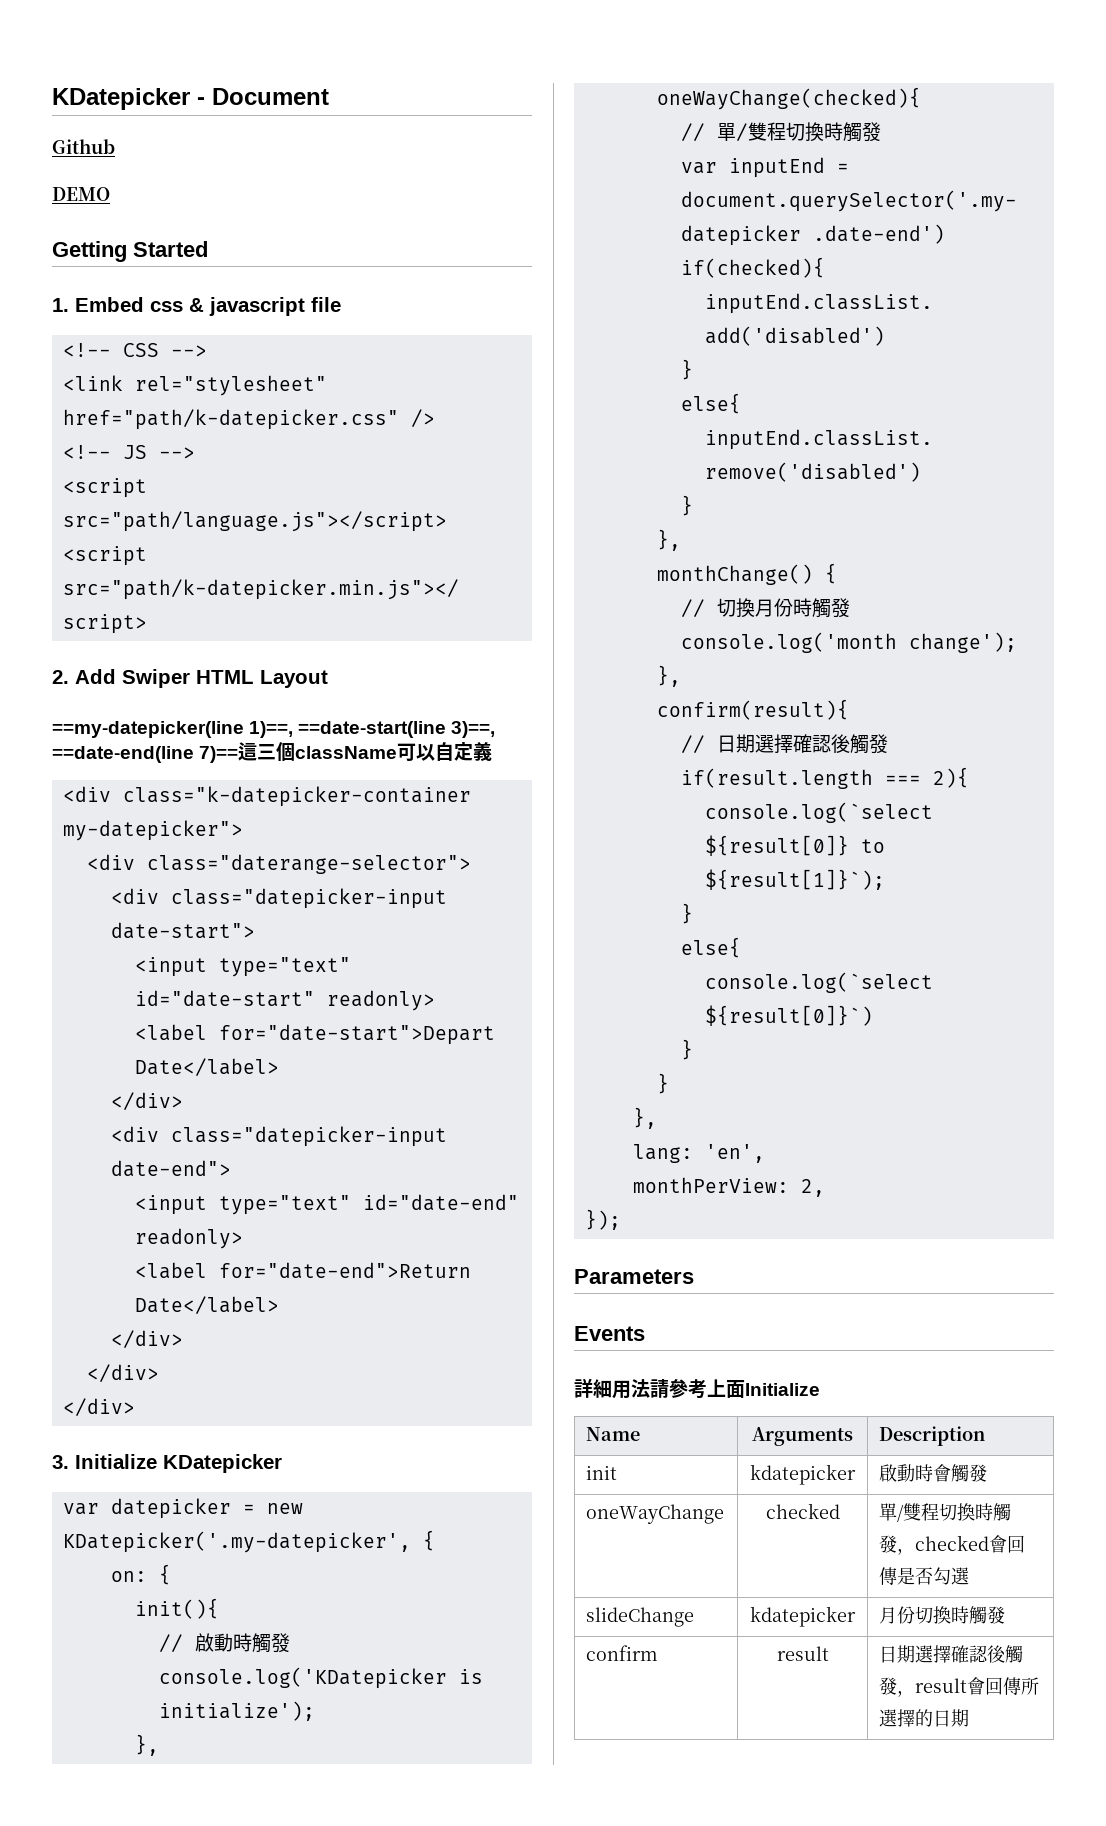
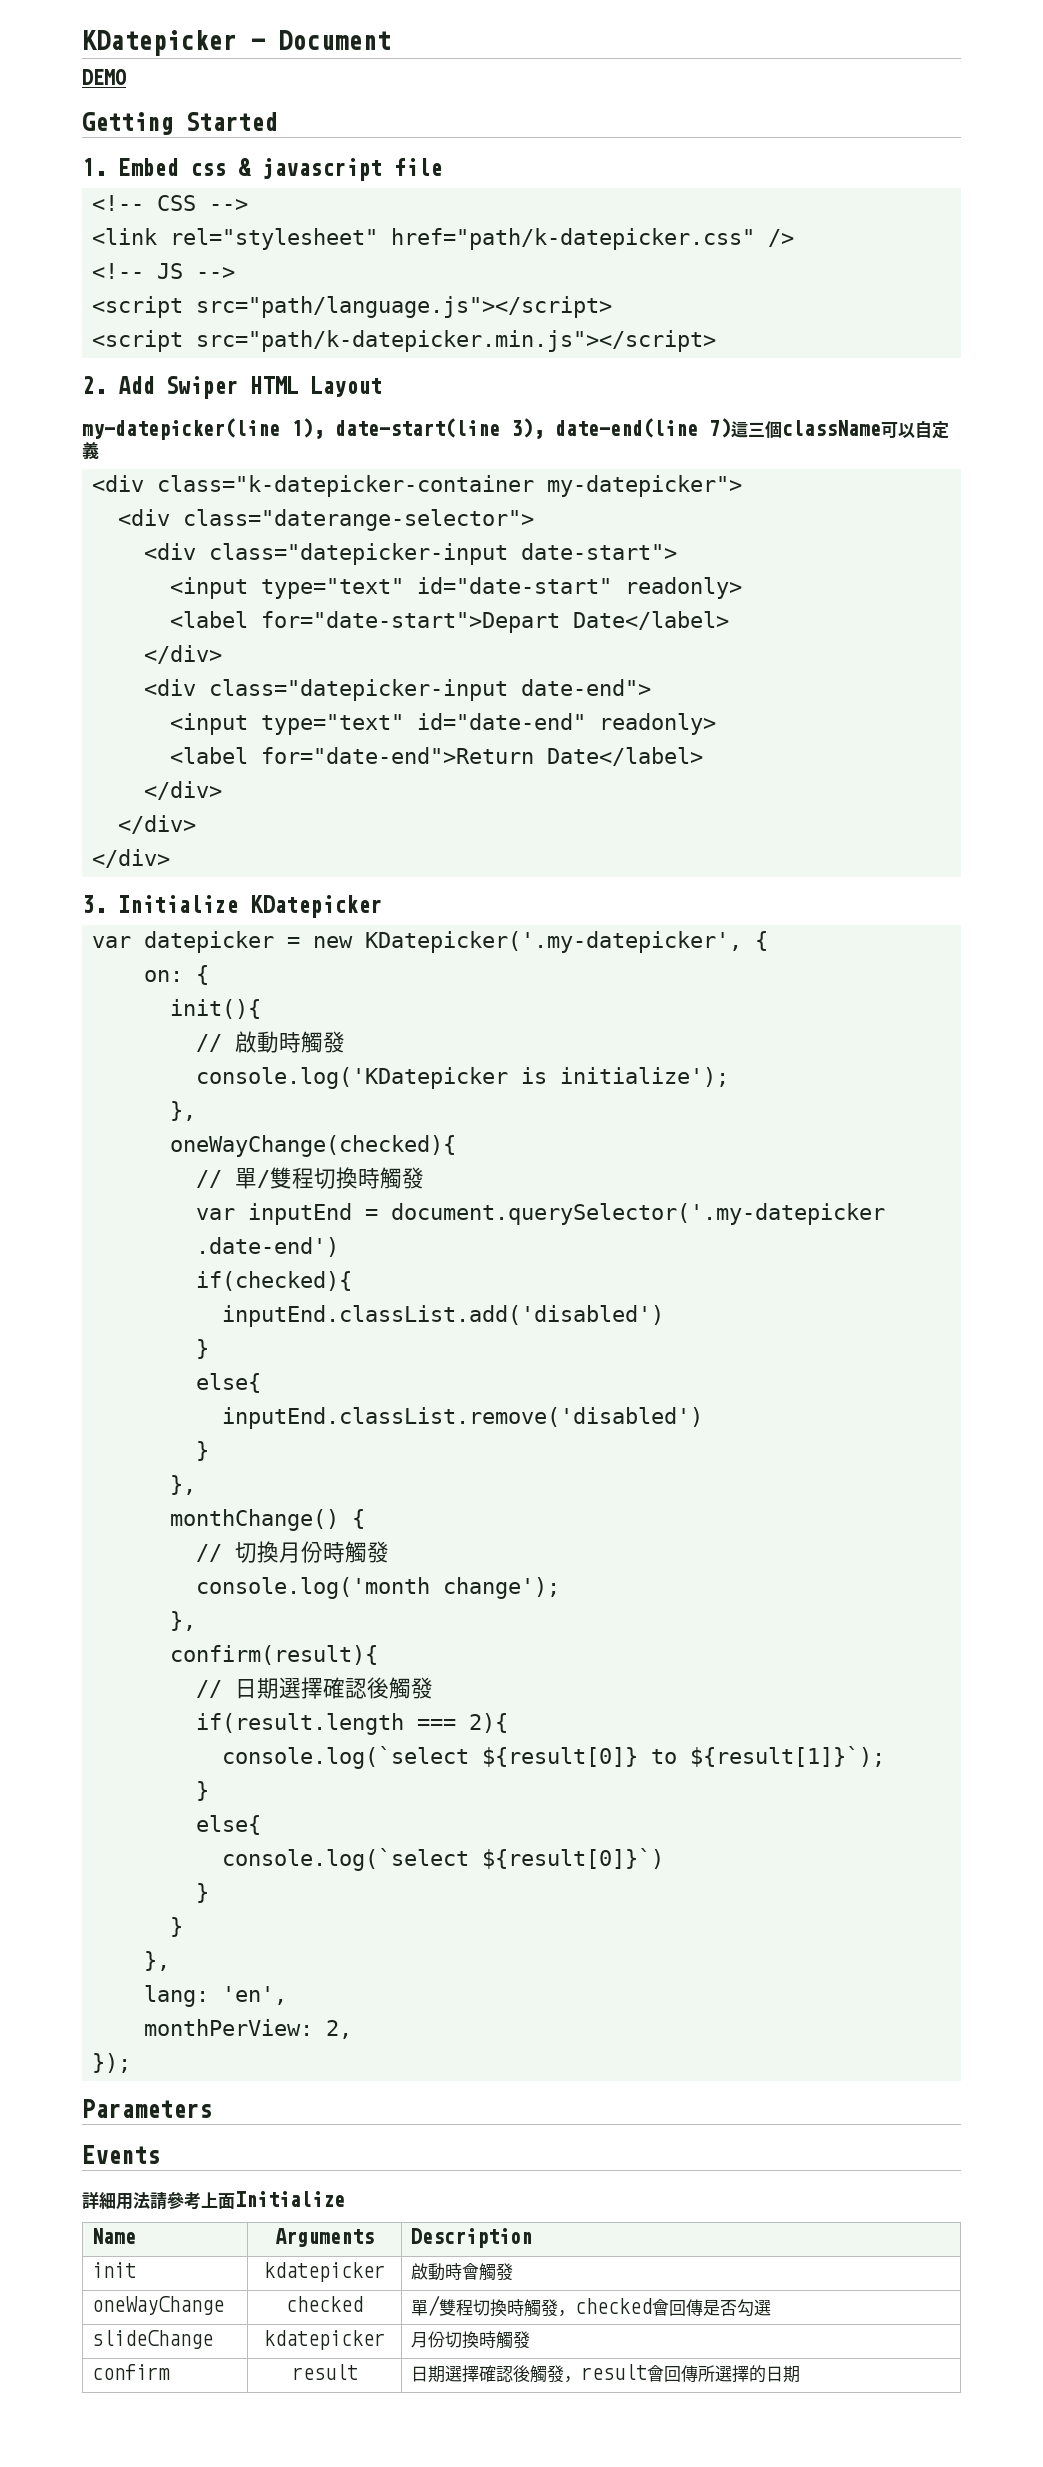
- Github
- ==my-datepicker(line 1)==, ==date-start(line 3)==, ==date-end(line 7)==這三個className可以自定義
+ my-datepicker(line 1), date-start(line 3), date-end(line 7)這三個className可以自定義

